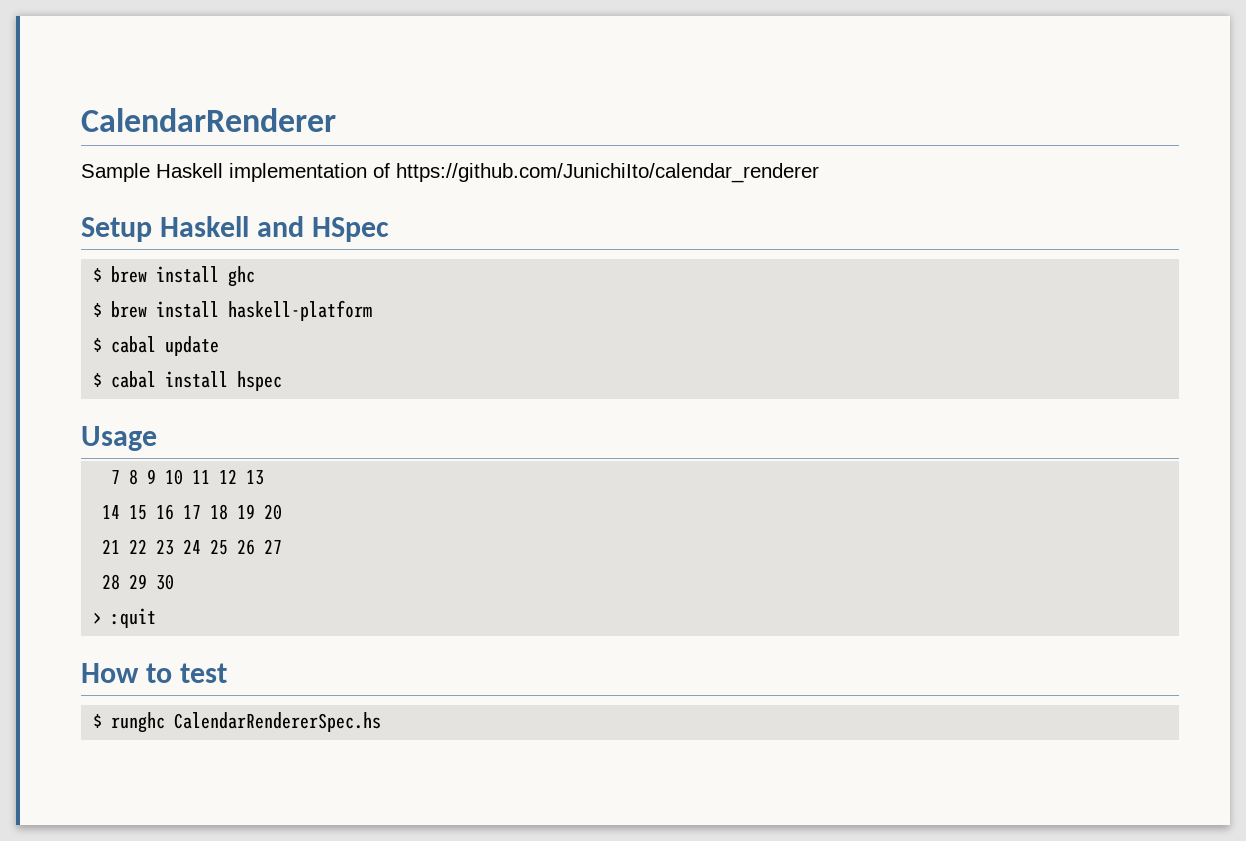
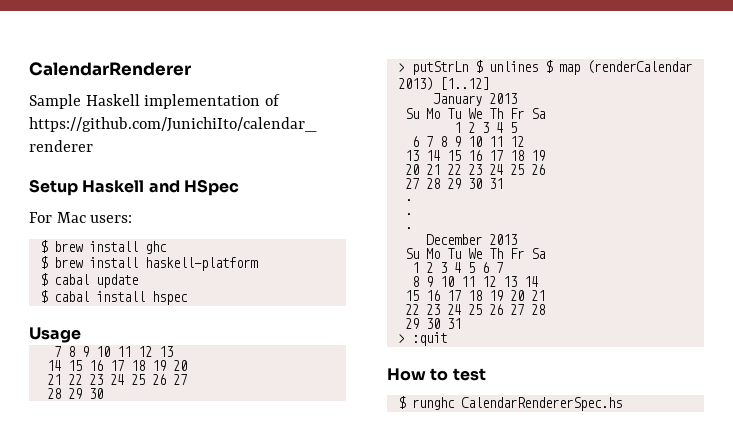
+ For Mac users:
+ > putStrLn $ unlines $ map (renderCalendar 2013) [1..12]
+ January 2013
+ Su Mo Tu We Th Fr Sa
+ 1 2 3 4 5
+ 6 7 8 9 10 11 12
+ 13 14 15 16 17 18 19
+ 20 21 22 23 24 25 26
+ 27 28 29 30 31
+ .
+ .
+ .
+ December 2013
+ Su Mo Tu We Th Fr Sa
+ 1 2 3 4 5 6 7
+ 8 9 10 11 12 13 14
+ 15 16 17 18 19 20 21
+ 22 23 24 25 26 27 28
+ 29 30 31

